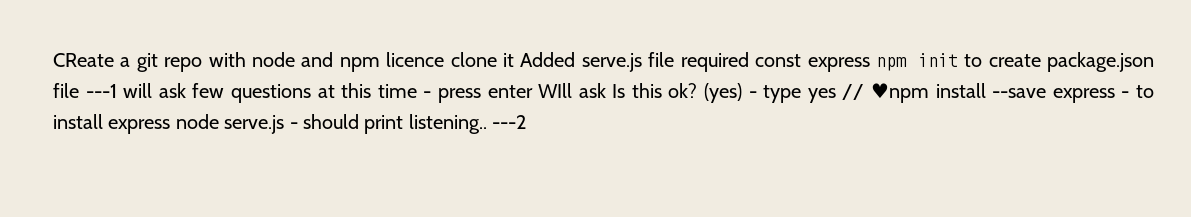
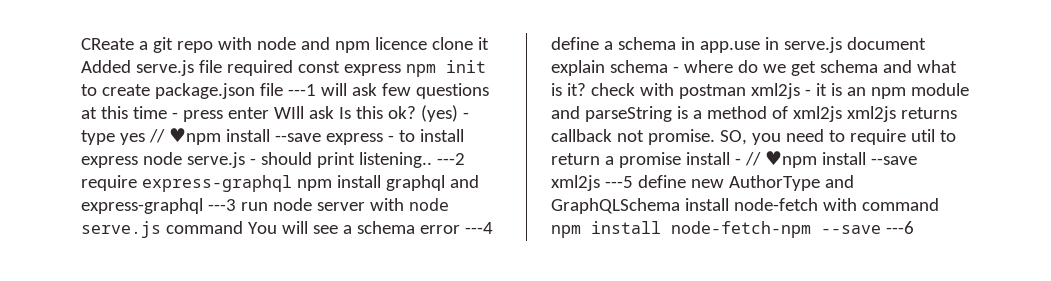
- ---2
+ ---2 require express-graphql npm install graphql and express-graphql ---3 run node server with node serve.js command You will see a schema error ---4 define a schema in app.use in serve.js document explain schema - where do we get schema and what is it? check with postman xml2js - it is an npm module and parseString is a method of xml2js xml2js returns callback not promise. SO, you need to require util to return a promise install - // ♥npm install --save xml2js ---5 define new AuthorType and GraphQLSchema install node-fetch with command npm install node-fetch-npm --save ---6

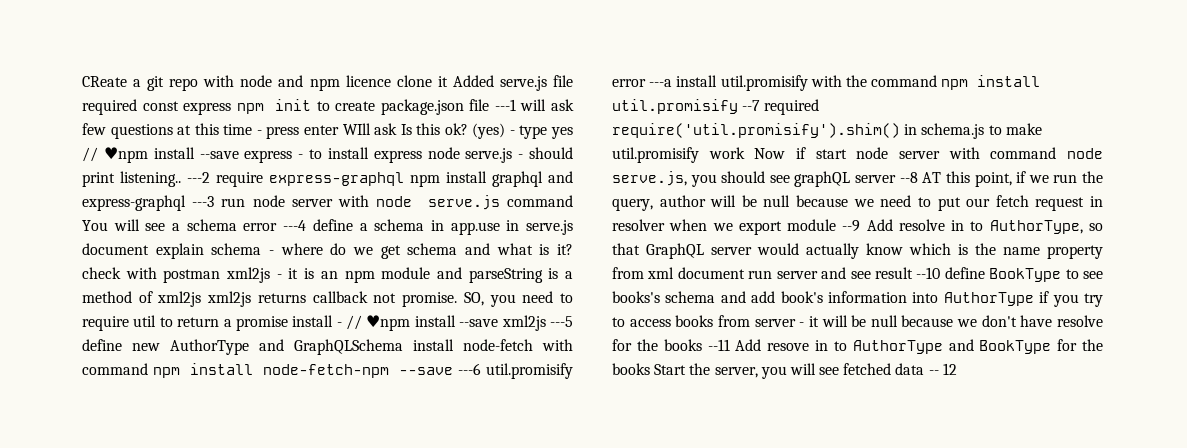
- SO, you need to require util to return a promise install - // ♥npm install --save xml2js ---5 define new AuthorType and GraphQLSchema install node-fetch with command npm install node-fetch-npm --save ---6
+ SO, you need to require util to return a promise install - // ♥npm install --save xml2js ---5 define new AuthorType and GraphQLSchema install node-fetch with command npm install node-fetch-npm --save ---6 util.promisify error ---a install util.promisify with the command npm install util.promisify --7 required require('util.promisify').shim() in schema.js to make util.promisify work Now if start node server with command node serve.js, you should see graphQL server --8 AT this point, if we run the query, author will be null because we need to put our fetch request in resolver when we export module --9 Add resolve in to AuthorType, so that GraphQL server would actually know which is the name property from xml document run server and see result --10 define BookType to see books's schema and add book's information into AuthorType if you try to access books from server - it will be null because we don't have resolve for the books --11 Add resove in to AuthorType and BookType for the books Start the server, you will see fetched data -- 12

